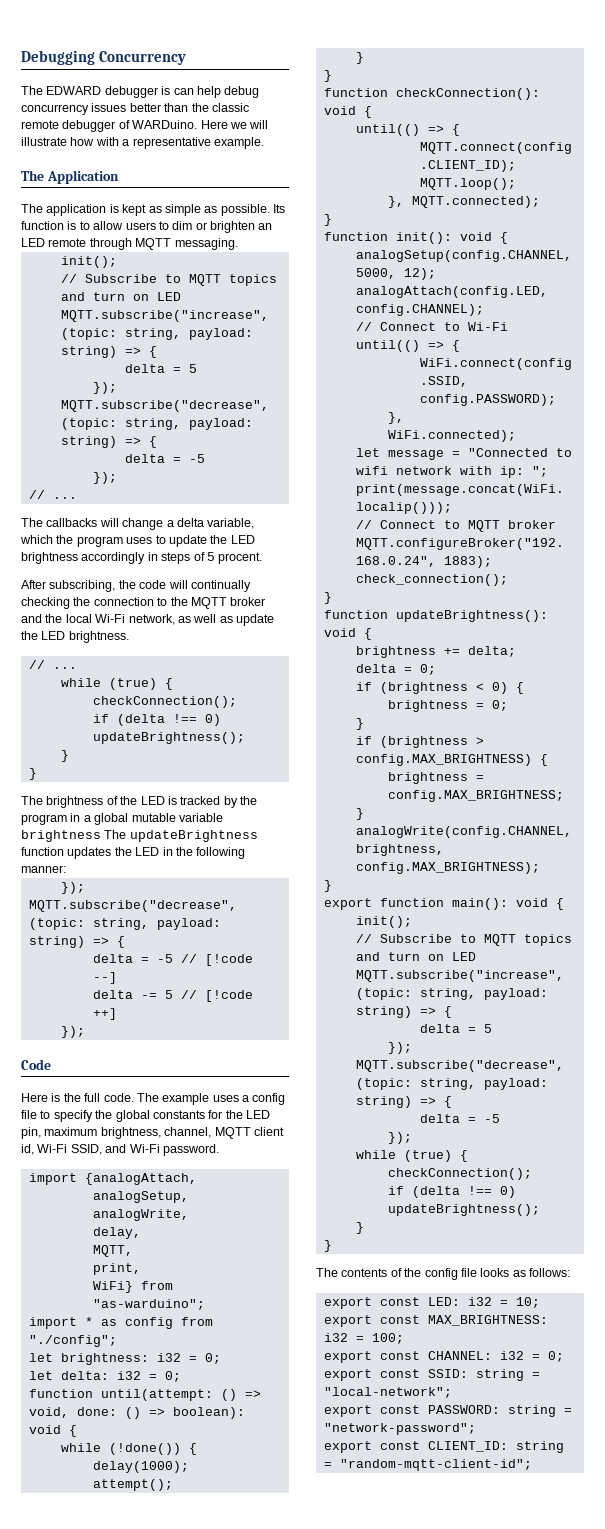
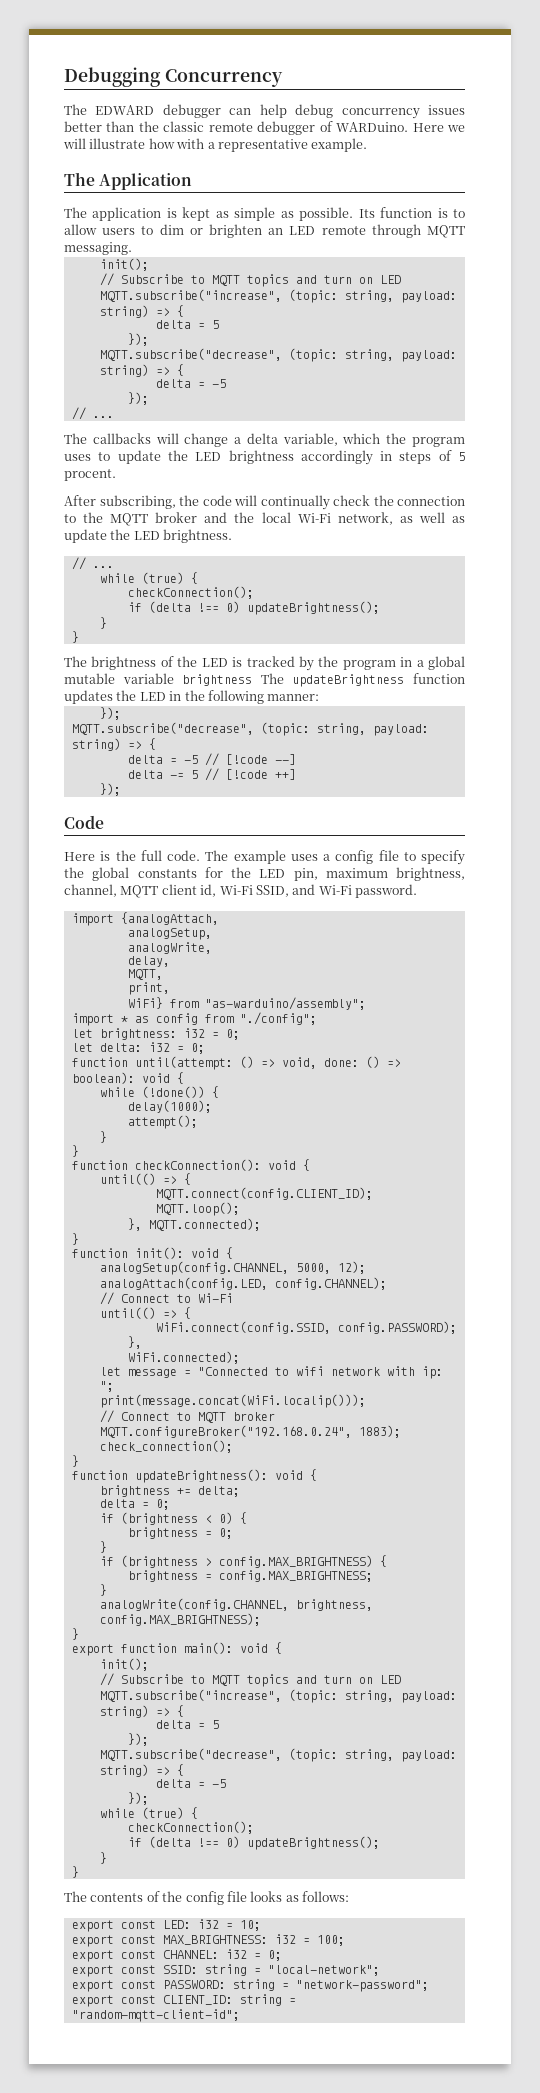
- The EDWARD debugger is can help debug concurrency issues better than the classic remote debugger of WARDuino.
+ The EDWARD debugger can help debug concurrency issues better than the classic remote debugger of WARDuino.
- After subscribing, the code will continually checking the connection to the MQTT broker and the local Wi-Fi network, as well as update the LED brightness.
+ After subscribing, the code will continually check the connection to the MQTT broker and the local Wi-Fi network, as well as update the LED brightness.
- WiFi} from "as-warduino";
+ WiFi} from "as-warduino/assembly";

